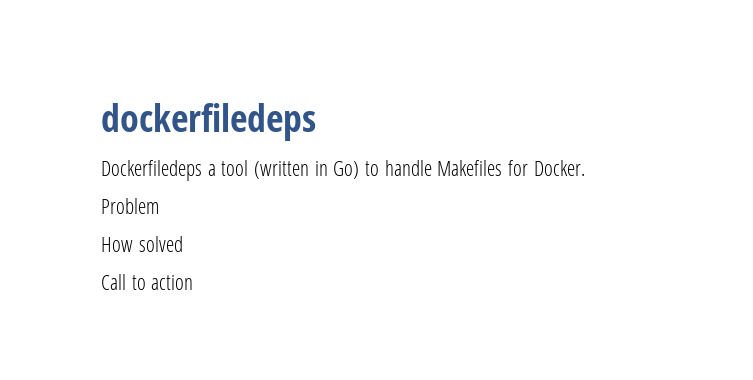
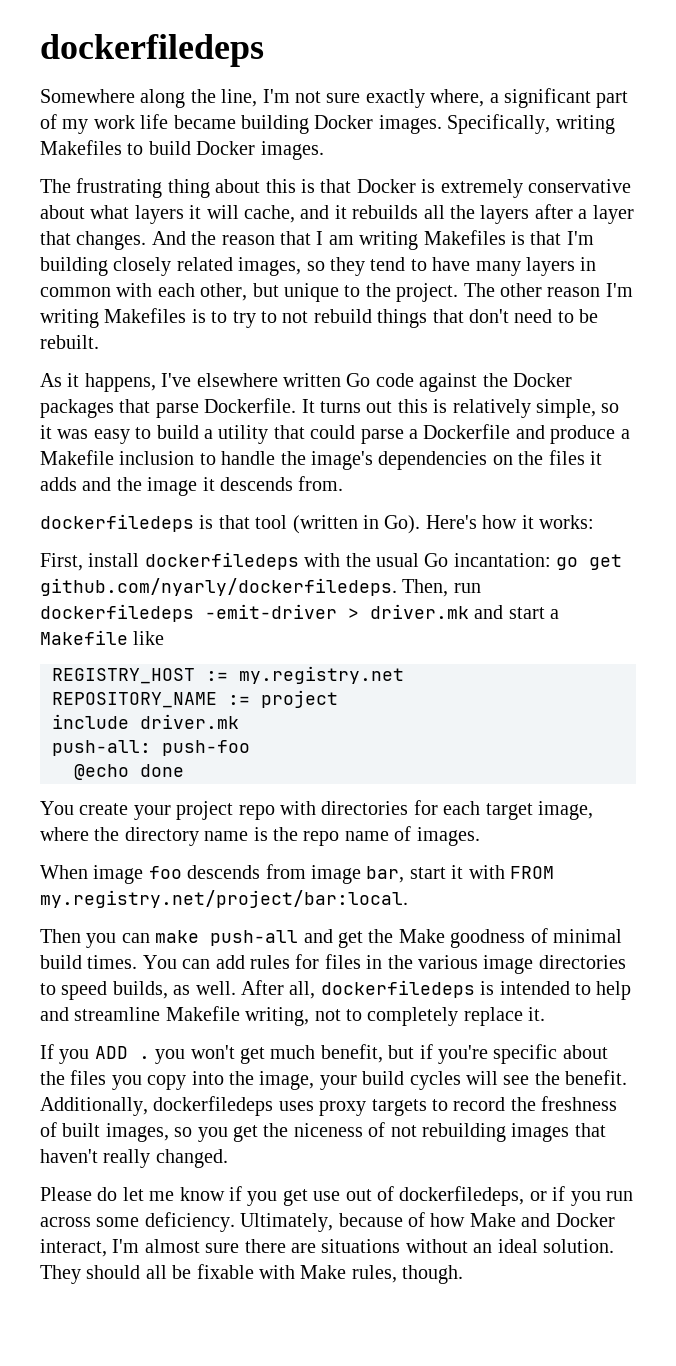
- Dockerfiledeps a tool (written in Go) to handle Makefiles for Docker.
- Problem
- How solved
- Call to action
+ Somewhere along the line, I'm not sure exactly where, a significant part of my work life became building Docker images. Specifically, writing Makefiles to build Docker images.
+ The frustrating thing about this is that Docker is extremely conservative about what layers it will cache, and it rebuilds all the layers after a layer that changes. And the reason that I am writing Makefiles is that I'm building closely related images, so they tend to have many layers in common with each other, but unique to the project. The other reason I'm writing Makefiles is to try to not rebuild things that don't need to be rebuilt.
+ As it happens, I've elsewhere written Go code against the Docker packages that parse Dockerfile. It turns out this is relatively simple, so it was easy to build a utility that could parse a Dockerfile and produce a Makefile inclusion to handle the image's dependencies on the files it adds and the image it descends from.
+ dockerfiledeps is that tool (written in Go). Here's how it works:
+ First, install dockerfiledeps with the usual Go incantation: go get github.com/nyarly/dockerfiledeps. Then, run dockerfiledeps -emit-driver > driver.mk and start a Makefile like
+ REGISTRY_HOST := my.registry.net
+ REPOSITORY_NAME := project
+ include driver.mk
+ push-all: push-foo
+ @echo done
+ You create your project repo with directories for each target image, where the directory name is the repo name of images.
+ When image foo descends from image bar, start it with FROM my.registry.net/project/bar:local.
+ Then you can make push-all and get the Make goodness of minimal build times. You can add rules for files in the various image directories to speed builds, as well. After all, dockerfiledeps is intended to help and streamline Makefile writing, not to completely replace it.
+ If you ADD . you won't get much benefit, but if you're specific about the files you copy into the image, your build cycles will see the benefit. Additionally, dockerfiledeps uses proxy targets to record the freshness of built images, so you get the niceness of not rebuilding images that haven't really changed.
+ Please do let me know if you get use out of dockerfiledeps, or if you run across some deficiency. Ultimately, because of how Make and Docker interact, I'm almost sure there are situations without an ideal solution. They should all be fixable with Make rules, though.

